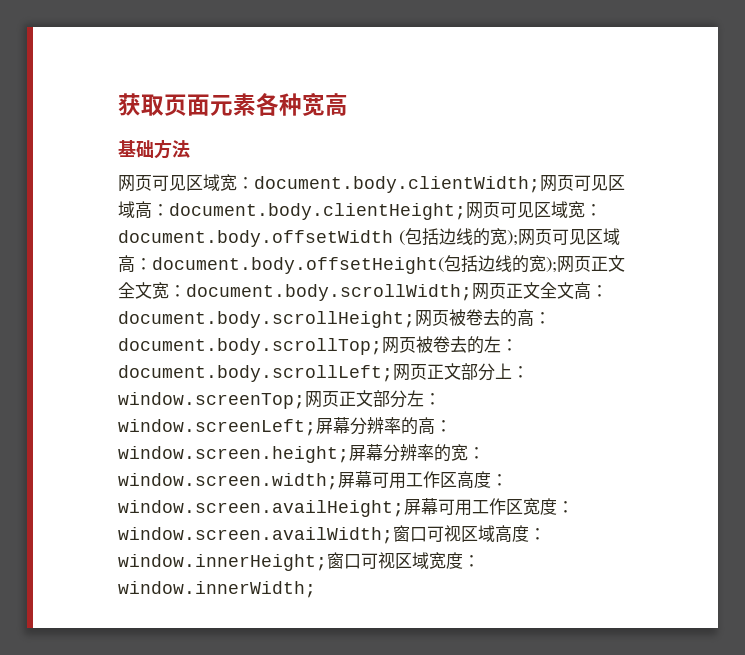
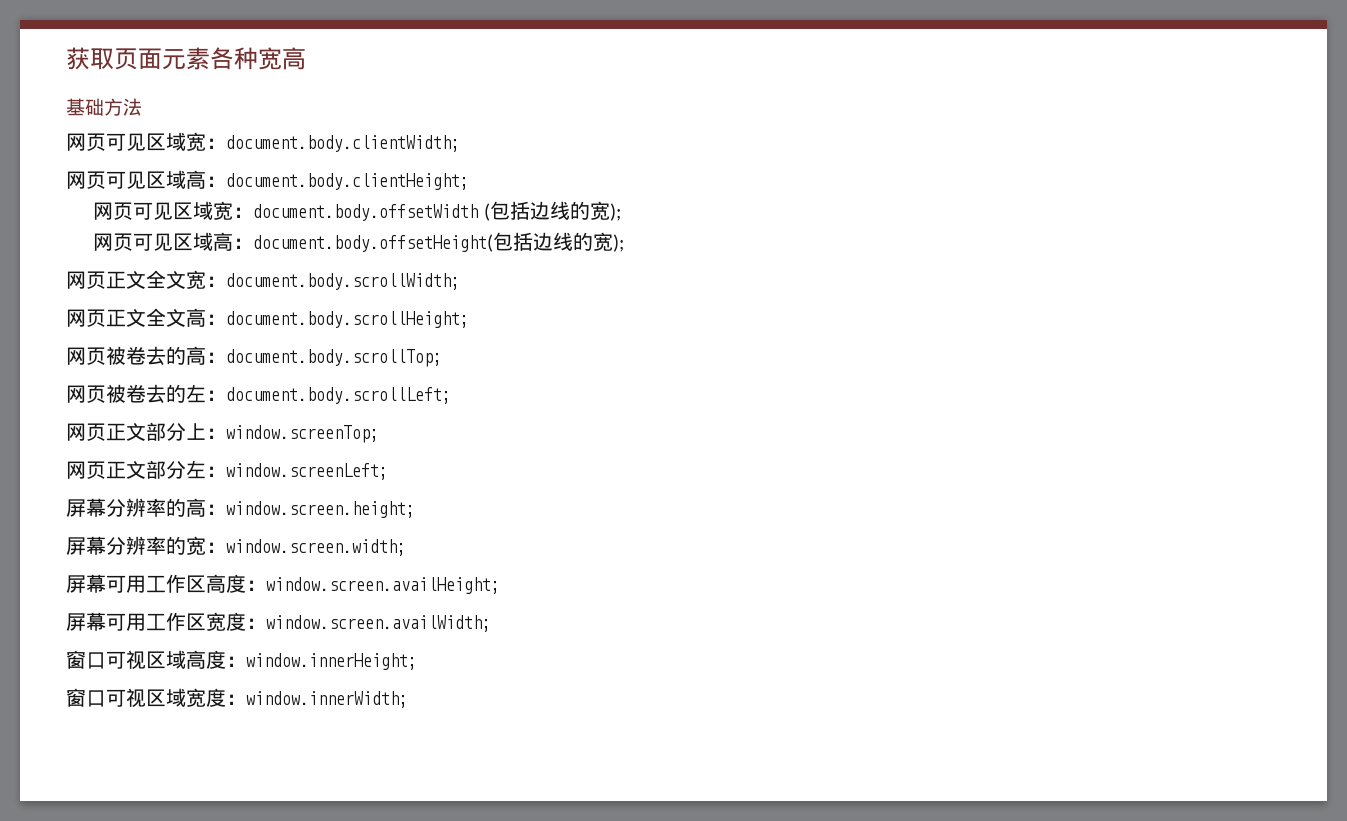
- document.body.clientWidth;网页可见区域高：
+ document.body.clientWidth;
+ 网页可见区域高：
- document.body.clientHeight;网页可见区域宽：
+ document.body.clientHeight;
+ 网页可见区域宽：
- document.body.offsetWidth (包括边线的宽);网页可见区域高：
+ document.body.offsetWidth (包括边线的宽);
+ 网页可见区域高：
- document.body.offsetHeight(包括边线的宽);网页正文全文宽：
+ document.body.offsetHeight(包括边线的宽);
+ 网页正文全文宽：
- document.body.scrollWidth;网页正文全文高：
+ document.body.scrollWidth;
+ 网页正文全文高：
- document.body.scrollHeight;网页被卷去的高：
+ document.body.scrollHeight;
+ 网页被卷去的高：
- document.body.scrollTop;网页被卷去的左：
+ document.body.scrollTop;
+ 网页被卷去的左：
- document.body.scrollLeft;网页正文部分上：
+ document.body.scrollLeft;
+ 网页正文部分上：
- window.screenTop;网页正文部分左：
+ window.screenTop;
+ 网页正文部分左：
- window.screenLeft;屏幕分辨率的高：
+ window.screenLeft;
+ 屏幕分辨率的高：
- window.screen.height;屏幕分辨率的宽：
+ window.screen.height;
+ 屏幕分辨率的宽：
- window.screen.width;屏幕可用工作区高度：
+ window.screen.width;
+ 屏幕可用工作区高度：
- window.screen.availHeight;屏幕可用工作区宽度：
+ window.screen.availHeight;
+ 屏幕可用工作区宽度：
- window.screen.availWidth;窗口可视区域高度：
+ window.screen.availWidth;
+ 窗口可视区域高度：
- window.innerHeight;窗口可视区域宽度：
+ window.innerHeight;
+ 窗口可视区域宽度：

